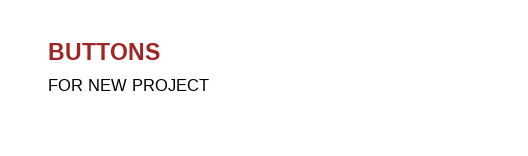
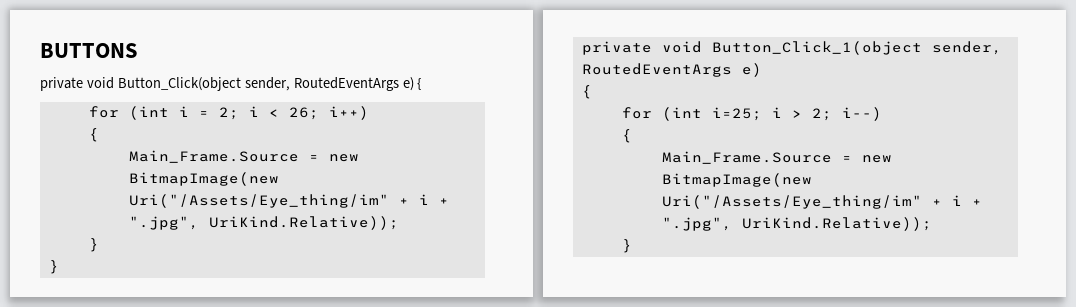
- FOR NEW PROJECT
+ private void Button_Click(object sender, RoutedEventArgs e) {
+ for (int i = 2; i < 26; i++)
+ {
+ Main_Frame.Source = new BitmapImage(new Uri("/Assets/Eye_thing/im" + i + ".jpg", UriKind.Relative));
+ }
+ }
+ private void Button_Click_1(object sender, RoutedEventArgs e)
+ {
+ for (int i=25; i > 2; i--)
+ {
+ Main_Frame.Source = new BitmapImage(new Uri("/Assets/Eye_thing/im" + i + ".jpg", UriKind.Relative));
+ }

